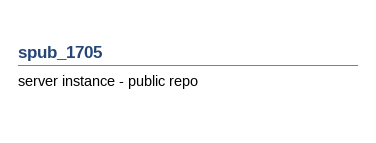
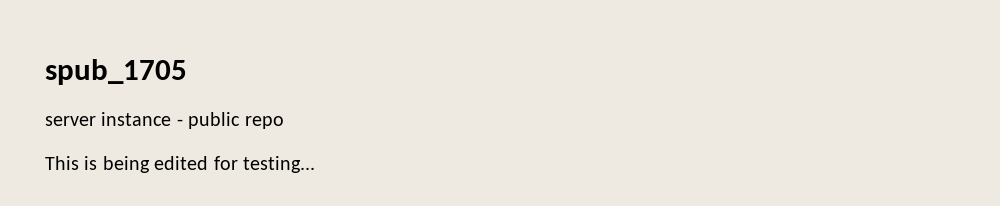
+ This is being edited for testing...

